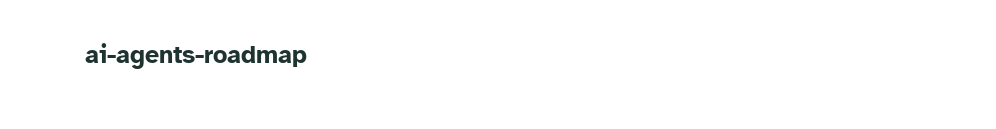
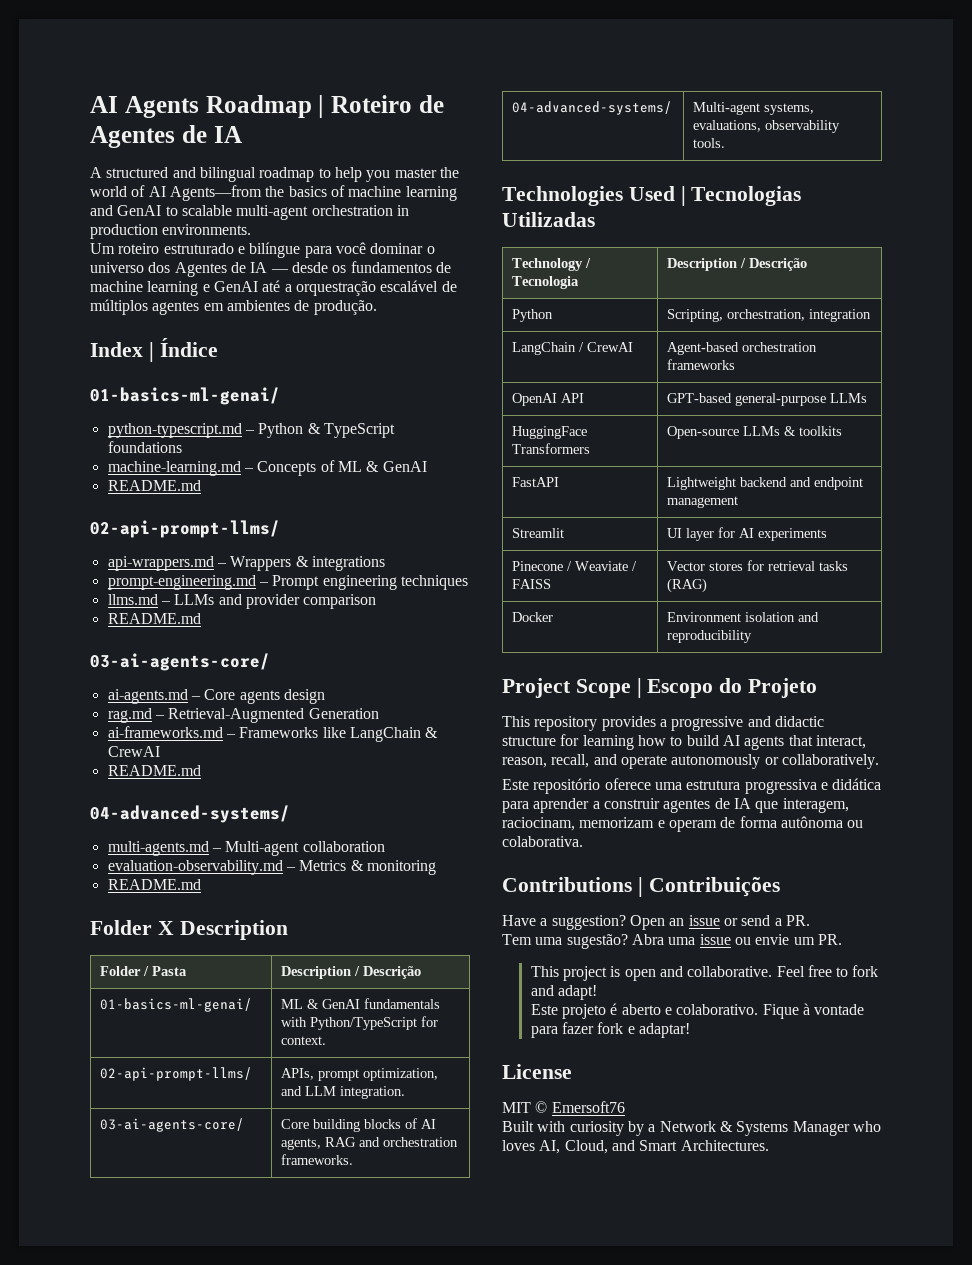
- ai-agents-roadmap
+ AI Agents Roadmap | Roteiro de Agentes de IA
+ A structured and bilingual roadmap to help you master the world of AI Agents—from the basics of machine learning and GenAI to scalable multi-agent orchestration in production environments.
+ Um roteiro estruturado e bilíngue para você dominar o universo dos Agentes de IA — desde os fundamentos de machine learning e GenAI até a orquestração escalável de múltiplos agentes em ambientes de produção.
+ Index | Índice
+ 01-basics-ml-genai/
+ python-typescript.md – Python & TypeScript foundations
+ machine-learning.md – Concepts of ML & GenAI
+ README.md
+ 02-api-prompt-llms/
+ api-wrappers.md – Wrappers & integrations
+ prompt-engineering.md – Prompt engineering techniques
+ llms.md – LLMs and provider comparison
+ README.md
+ 03-ai-agents-core/
+ ai-agents.md – Core agents design
+ rag.md – Retrieval-Augmented Generation
+ ai-frameworks.md – Frameworks like LangChain & CrewAI
+ README.md
+ 04-advanced-systems/
+ multi-agents.md – Multi-agent collaboration
+ evaluation-observability.md – Metrics & monitoring
+ README.md
+ Folder X Description
+ Folder / Pasta | Description / Descrição
+ 01-basics-ml-genai/ | ML & GenAI fundamentals with Python/TypeScript for context.
+ 02-api-prompt-llms/ | APIs, prompt optimization, and LLM integration.
+ 03-ai-agents-core/ | Core building blocks of AI agents, RAG and orchestration frameworks.
+ 04-advanced-systems/ | Multi-agent systems, evaluations, observability tools.
+ Technologies Used | Tecnologias Utilizadas
+ Technology / Tecnologia | Description / Descrição
+ Python | Scripting, orchestration, integration
+ LangChain / CrewAI | Agent-based orchestration frameworks
+ OpenAI API | GPT-based general-purpose LLMs
+ HuggingFace Transformers | Open-source LLMs & toolkits
+ FastAPI | Lightweight backend and endpoint management
+ Streamlit | UI layer for AI experiments
+ Pinecone / Weaviate / FAISS | Vector stores for retrieval tasks (RAG)
+ Docker | Environment isolation and reproducibility
+ Project Scope | Escopo do Projeto
+ This repository provides a progressive and didactic structure for learning how to build AI agents that interact, reason, recall, and operate autonomously or collaboratively.
+ Este repositório oferece uma estrutura progressiva e didática para aprender a construir agentes de IA que interagem, raciocinam, memorizam e operam de forma autônoma ou colaborativa.
+ Contributions | Contribuições
+ Have a suggestion? Open an issue or send a PR.
+ Tem uma sugestão? Abra uma issue ou envie um PR.
+ This project is open and collaborative. Feel free to fork and adapt!
+ Este projeto é aberto e colaborativo. Fique à vontade para fazer fork e adaptar!
+ License
+ MIT © Emersoft76
+ Built with curiosity by a Network & Systems Manager who loves AI, Cloud, and Smart Architectures.

